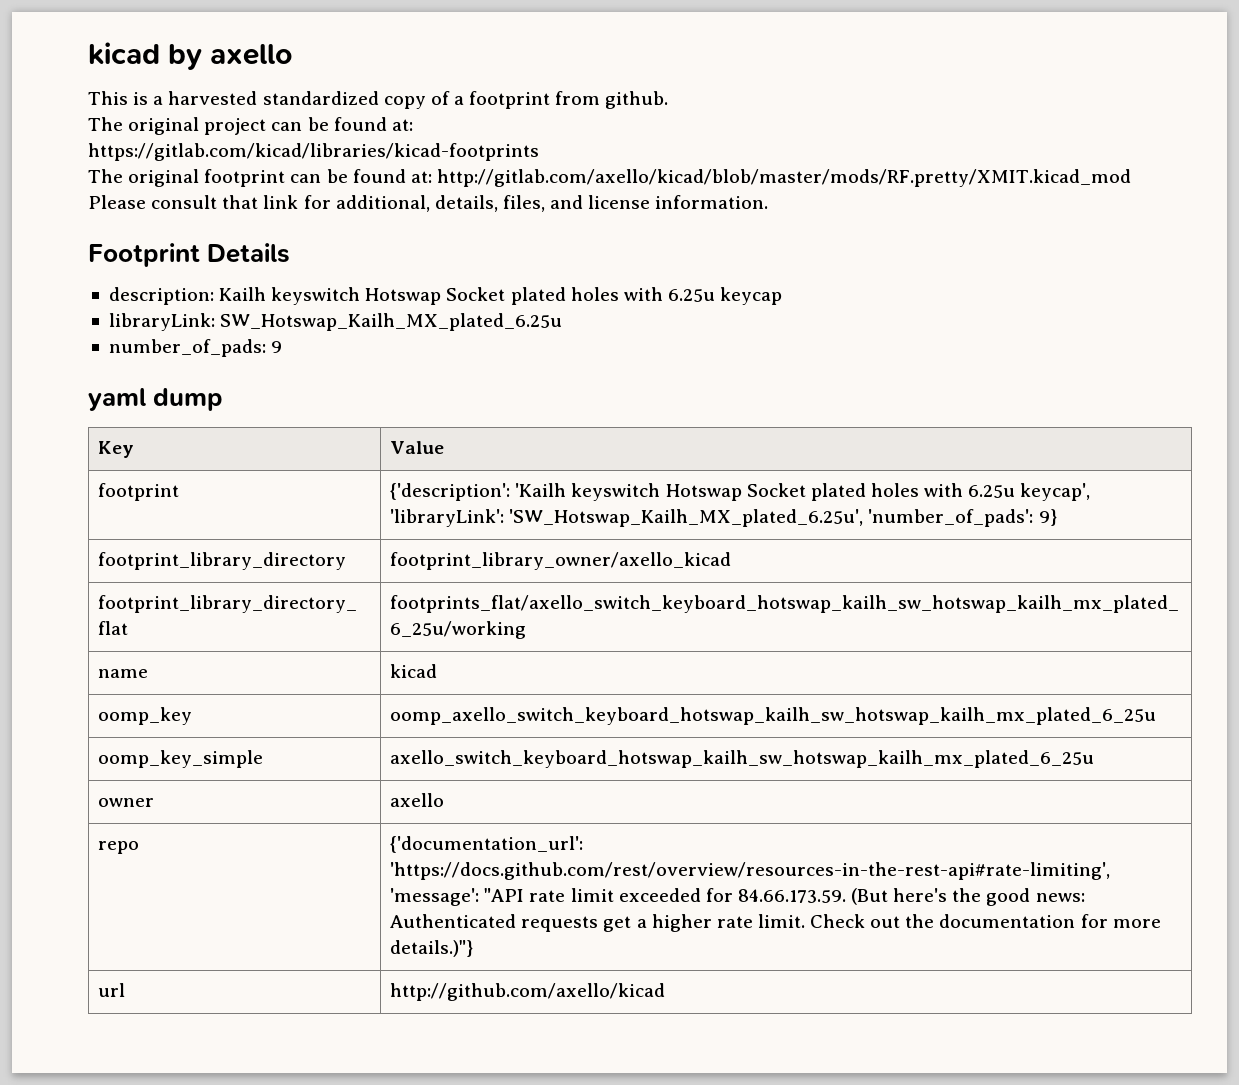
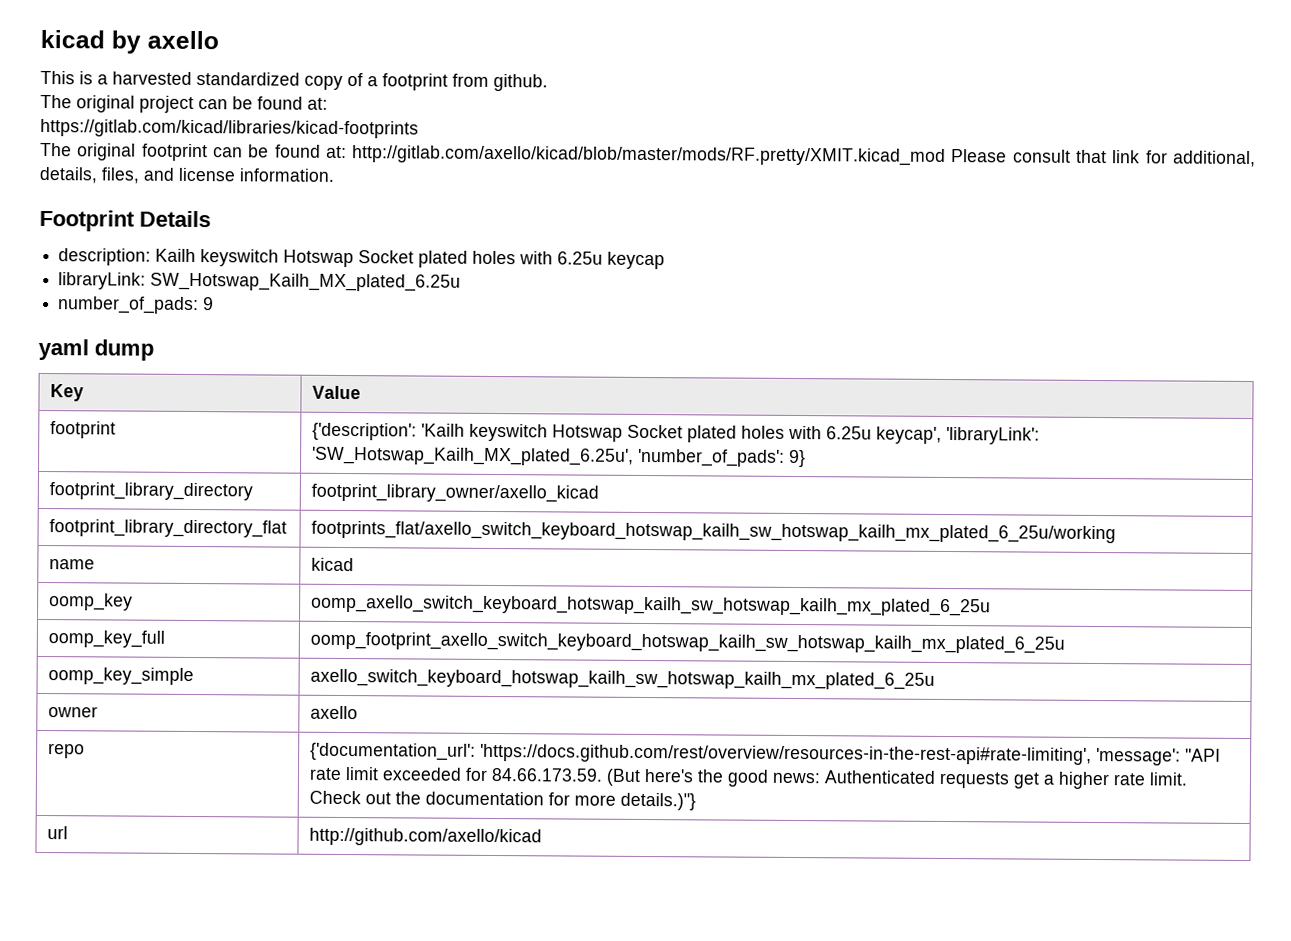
+ oomp_key_full | oomp_footprint_axello_switch_keyboard_hotswap_kailh_sw_hotswap_kailh_mx_plated_6_25u

